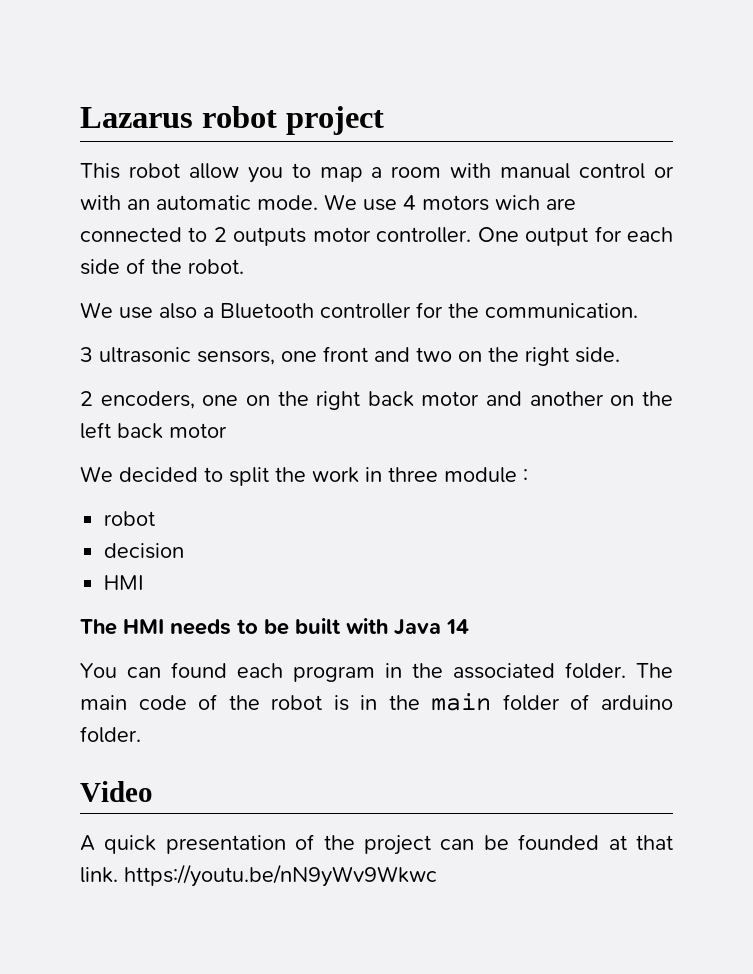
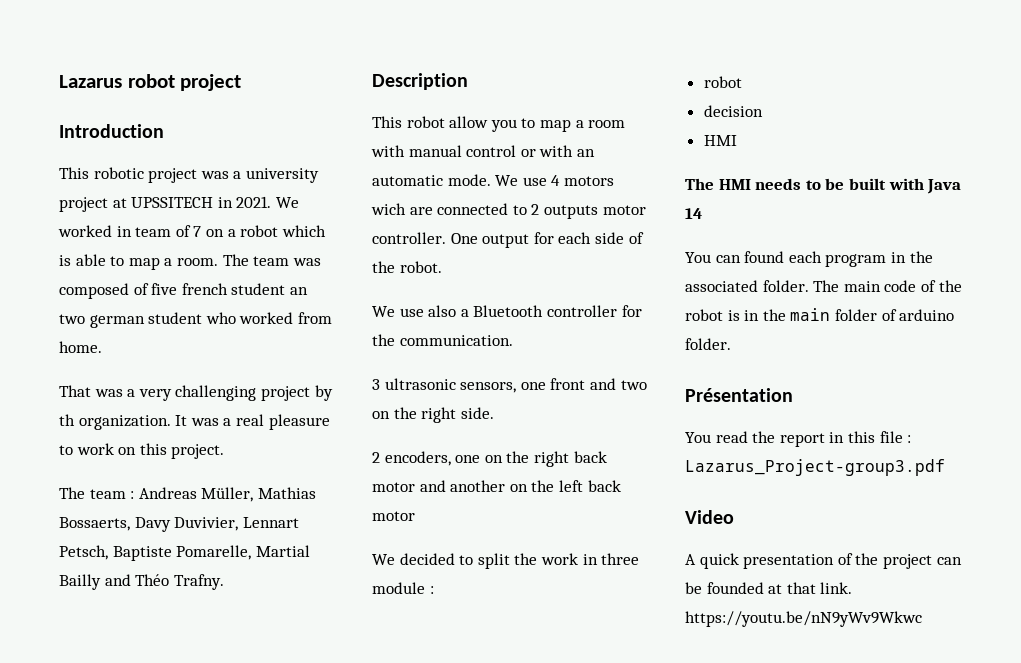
+ Introduction
+ This robotic project was a university project at UPSSITECH in 2021. We worked in team of 7 on a robot which is able to map a room. The team was composed of five french student an two german student who worked from home.
+ That was a very challenging project by th organization. It was a real pleasure to work on this project.
+ The team : Andreas Müller, Mathias Bossaerts, Davy Duvivier, Lennart Petsch, Baptiste Pomarelle, Martial Bailly and Théo Trafny.
+ Description
+ Présentation
+ You read the report in this file : Lazarus_Project-group3.pdf

